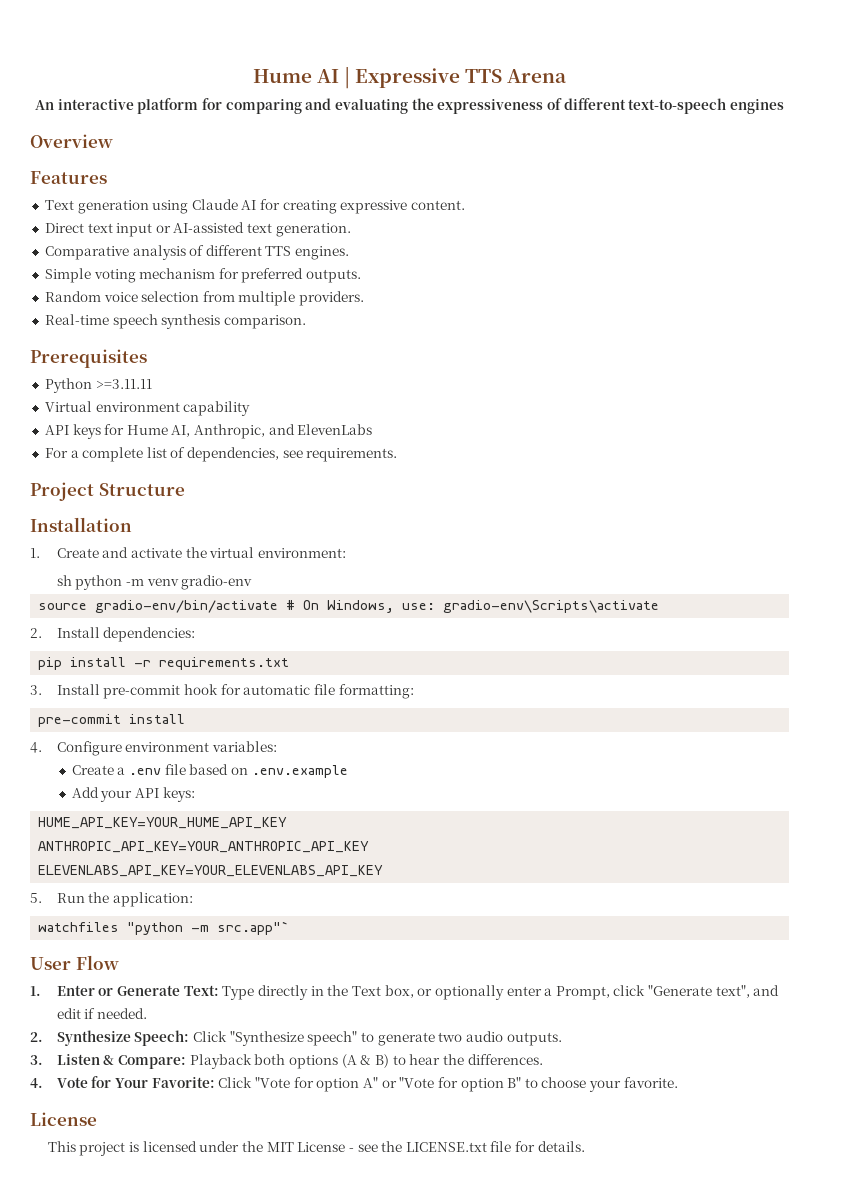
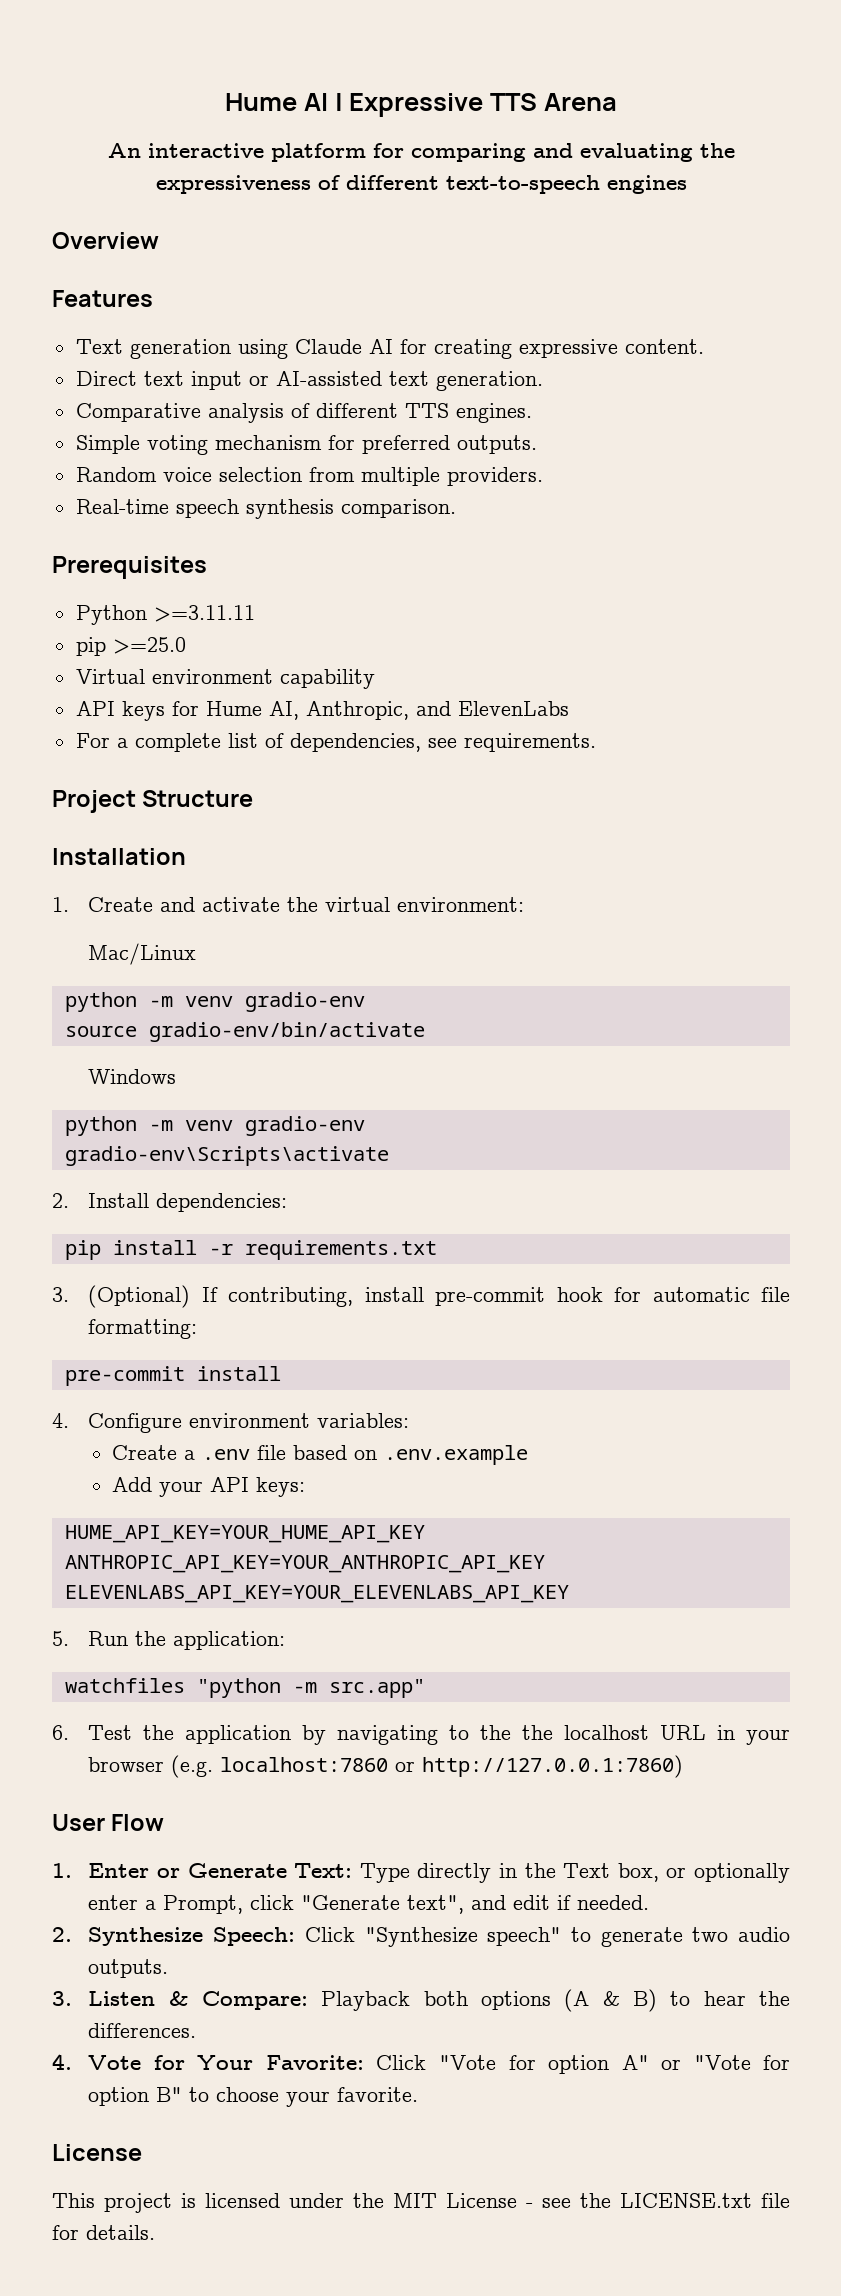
+ pip >=25.0
- sh python -m venv gradio-env
+ Mac/Linux
+ python -m venv gradio-env
- source gradio-env/bin/activate # On Windows, use: gradio-env\Scripts\activate
+ source gradio-env/bin/activate
+ Windows
+ python -m venv gradio-env
+ gradio-env\Scripts\activate
- 3. Install pre-commit hook for automatic file formatting:
+ 3. (Optional) If contributing, install pre-commit hook for automatic file formatting:
- watchfiles "python -m src.app"`
+ watchfiles "python -m src.app"
+ 6. Test the application by navigating to the the localhost URL in your browser (e.g. localhost:7860 or http://127.0.0.1:7860)

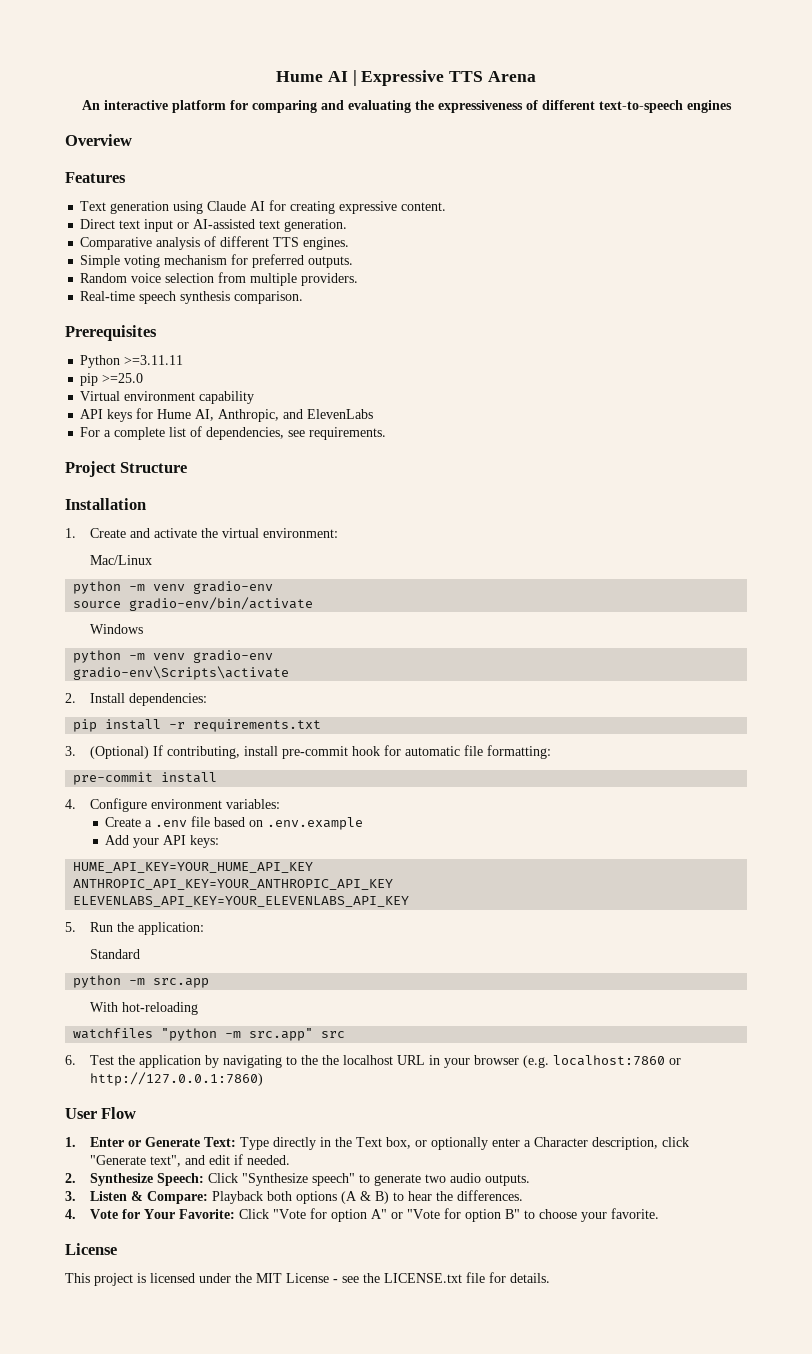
+ Standard
+ python -m src.app
+ With hot-reloading
- watchfiles "python -m src.app"
+ watchfiles "python -m src.app" src
- 1. Enter or Generate Text: Type directly in the Text box, or optionally enter a Prompt, click "Generate text", and edit if needed.
+ 1. Enter or Generate Text: Type directly in the Text box, or optionally enter a Character description, click "Generate text", and edit if needed.

